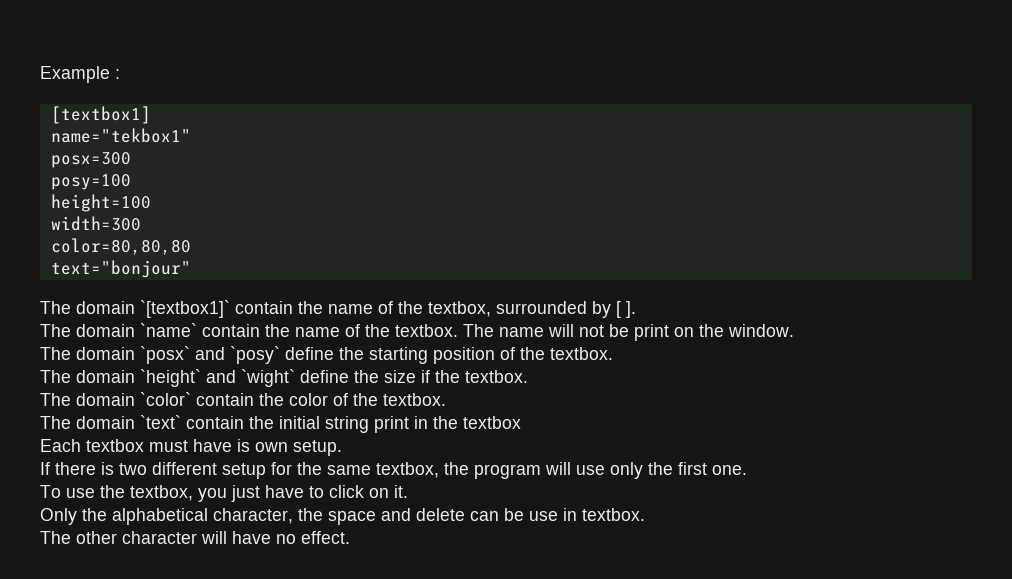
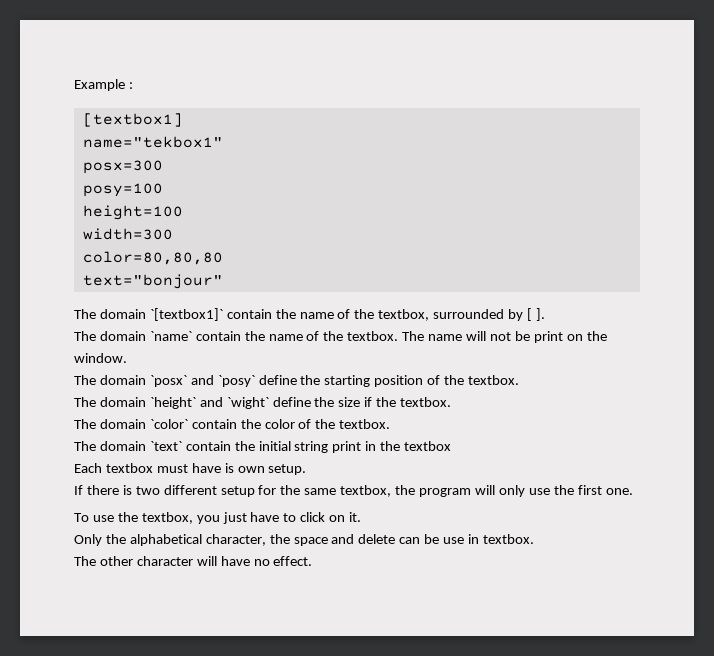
- If there is two different setup for the same textbox, the program will use only the first one.
+ If there is two different setup for the same textbox, the program will only use the first one.

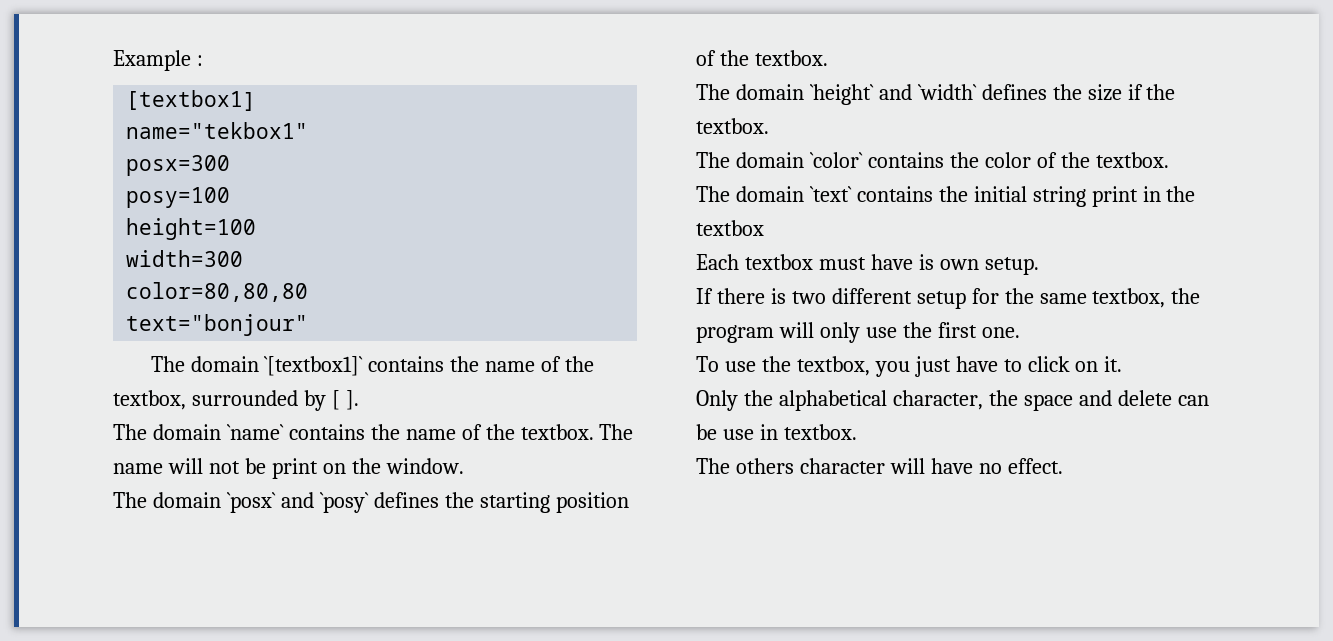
- The domain `[textbox1]` contain the name of the textbox, surrounded by [ ].
+ The domain `[textbox1]` contains the name of the textbox, surrounded by [ ].
- The domain `name` contain the name of the textbox.
+ The domain `name` contains the name of the textbox.
- The domain `posx` and `posy` define the starting position of the textbox.
+ The domain `posx` and `posy` defines the starting position of the textbox.
- The domain `height` and `wight` define the size if the textbox.
+ The domain `height` and `width` defines the size if the textbox.
- The domain `color` contain the color of the textbox.
+ The domain `color` contains the color of the textbox.
- The domain `text` contain the initial string print in the textbox
+ The domain `text` contains the initial string print in the textbox
- The other character will have no effect.
+ The others character will have no effect.

